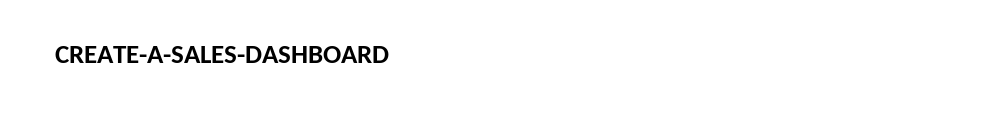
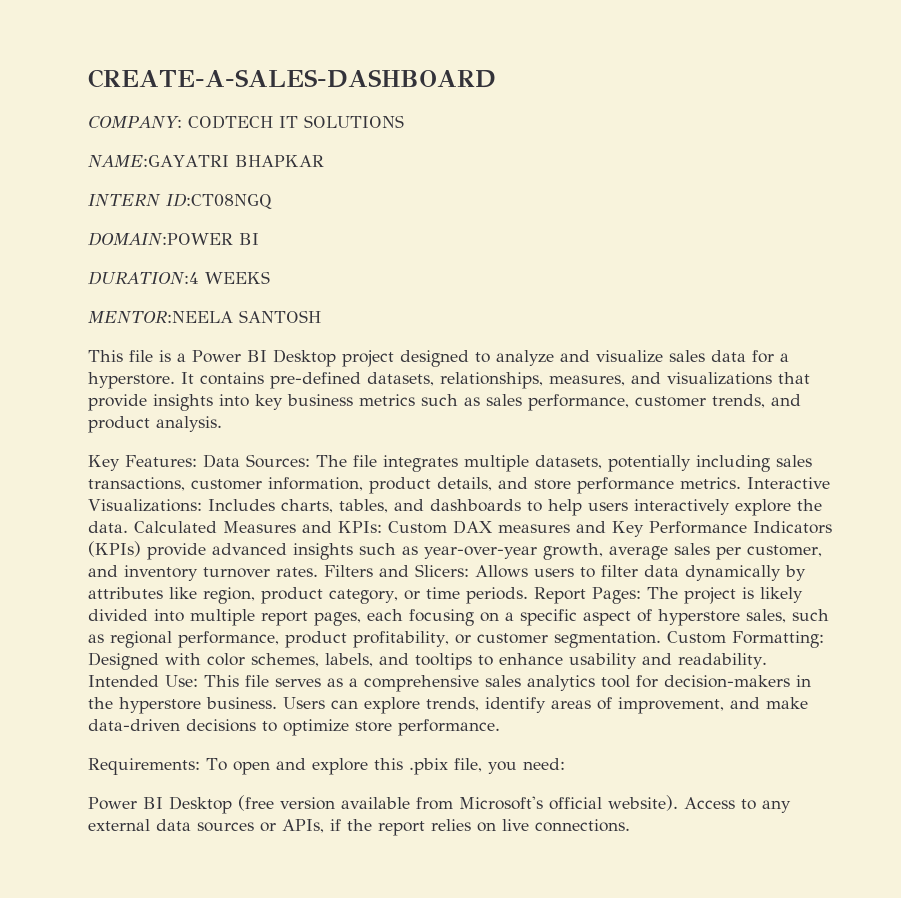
+ COMPANY: CODTECH IT SOLUTIONS
+ NAME:GAYATRI BHAPKAR
+ INTERN ID:CT08NGQ
+ DOMAIN:POWER BI
+ DURATION:4 WEEKS
+ MENTOR:NEELA SANTOSH
+ This file is a Power BI Desktop project designed to analyze and visualize sales data for a hyperstore. It contains pre-defined datasets, relationships, measures, and visualizations that provide insights into key business metrics such as sales performance, customer trends, and product analysis.
+ Key Features: Data Sources: The file integrates multiple datasets, potentially including sales transactions, customer information, product details, and store performance metrics. Interactive Visualizations: Includes charts, tables, and dashboards to help users interactively explore the data. Calculated Measures and KPIs: Custom DAX measures and Key Performance Indicators (KPIs) provide advanced insights such as year-over-year growth, average sales per customer, and inventory turnover rates. Filters and Slicers: Allows users to filter data dynamically by attributes like region, product category, or time periods. Report Pages: The project is likely divided into multiple report pages, each focusing on a specific aspect of hyperstore sales, such as regional performance, product profitability, or customer segmentation. Custom Formatting: Designed with color schemes, labels, and tooltips to enhance usability and readability. Intended Use: This file serves as a comprehensive sales analytics tool for decision-makers in the hyperstore business. Users can explore trends, identify areas of improvement, and make data-driven decisions to optimize store performance.
+ Requirements: To open and explore this .pbix file, you need:
+ Power BI Desktop (free version available from Microsoft's official website). Access to any external data sources or APIs, if the report relies on live connections.

